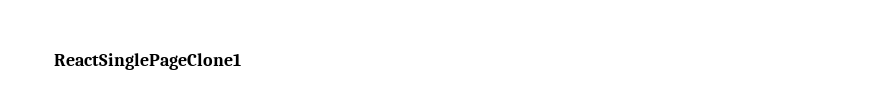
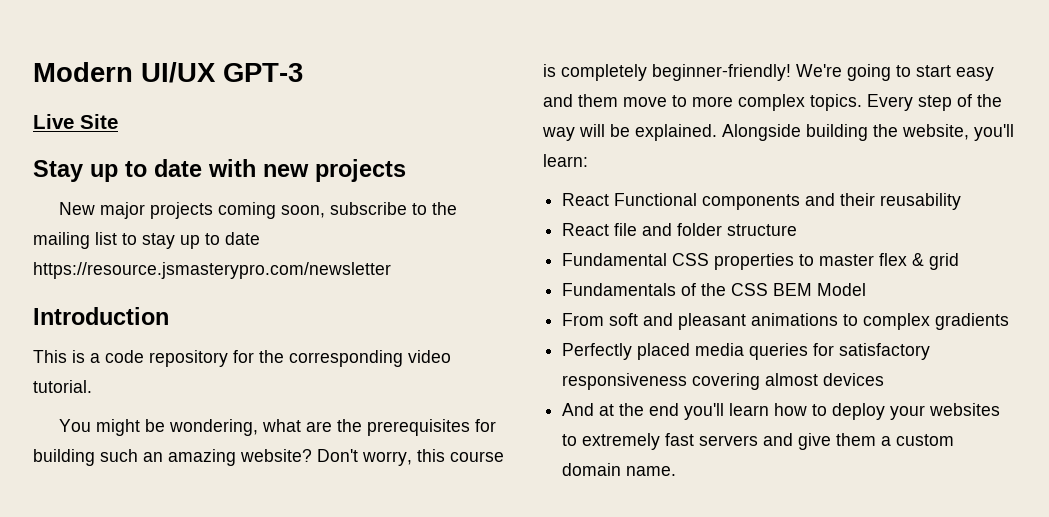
- ReactSinglePageClone1
+ Modern UI/UX GPT-3
+ Live Site
+ Stay up to date with new projects
+ New major projects coming soon, subscribe to the mailing list to stay up to date https://resource.jsmasterypro.com/newsletter
+ Introduction
+ This is a code repository for the corresponding video tutorial.
+ You might be wondering, what are the prerequisites for building such an amazing website? Don't worry, this course is completely beginner-friendly! We're going to start easy and them move to more complex topics. Every step of the way will be explained. Alongside building the website, you'll learn:
+ React Functional components and their reusability
+ React file and folder structure
+ Fundamental CSS properties to master flex & grid
+ Fundamentals of the CSS BEM Model
+ From soft and pleasant animations to complex gradients
+ Perfectly placed media queries for satisfactory responsiveness covering almost devices
+ And at the end you'll learn how to deploy your websites to extremely fast servers and give them a custom domain name.

